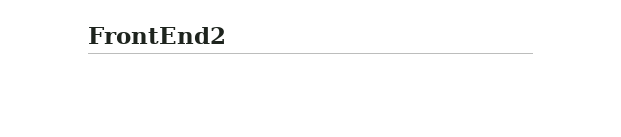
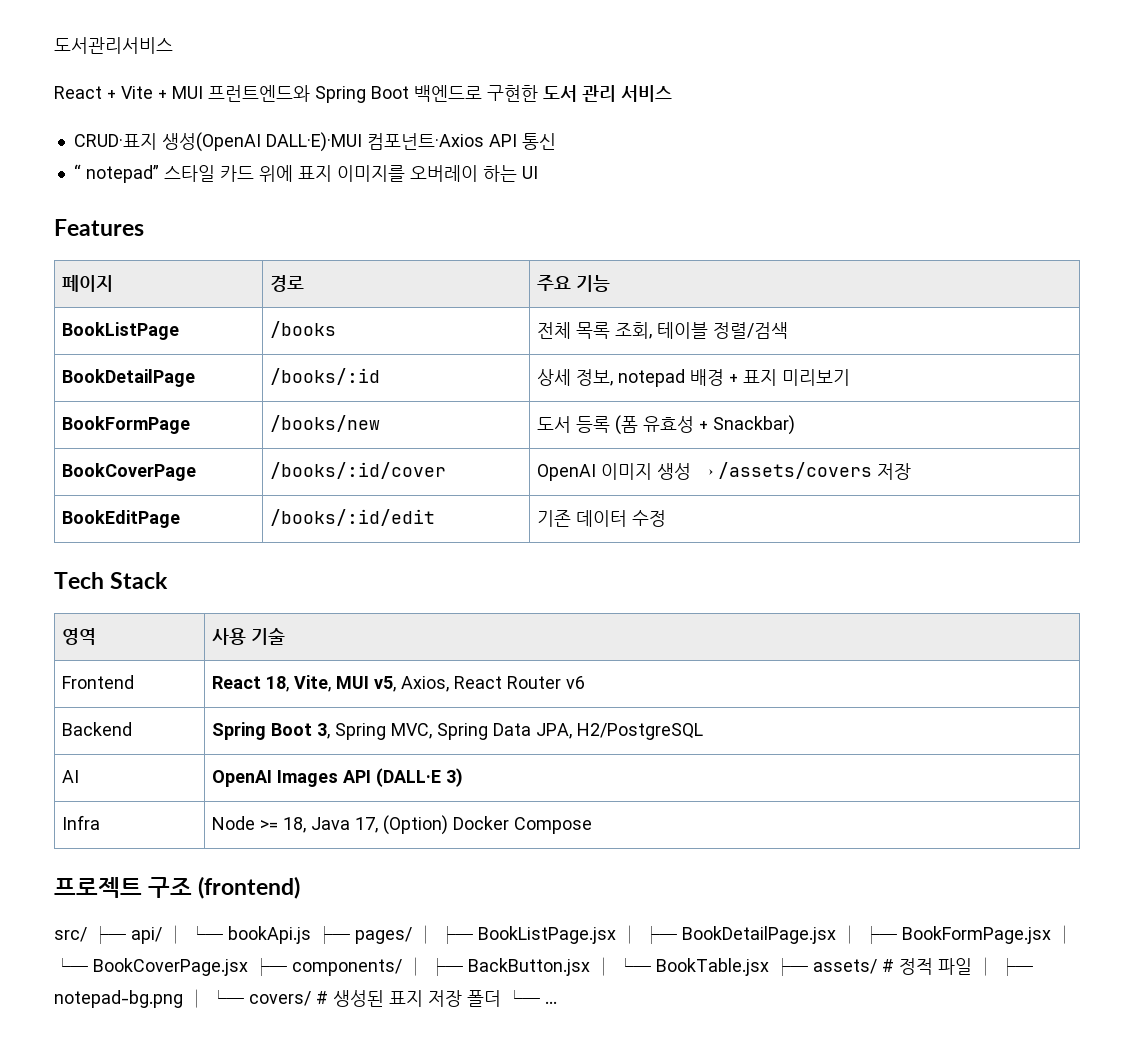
- FrontEnd2
+ 도서관리서비스
+ React + Vite + MUI 프런트엔드와 Spring Boot 백엔드로 구현한 도서 관리 서비스
+ CRUD·표지 생성(OpenAI DALL·E)·MUI 컴포넌트·Axios API 통신
+ “ notepad” 스타일 카드 위에 표지 이미지를 오버레이 하는 UI
+ Features
+ 페이지 | 경로 | 주요 기능
+ BookListPage | /books | 전체 목록 조회, 테이블 정렬/검색
+ BookDetailPage | /books/:id | 상세 정보, notepad 배경 + 표지 미리보기
+ BookFormPage | /books/new | 도서 등록 (폼 유효성 + Snackbar)
+ BookCoverPage | /books/:id/cover | OpenAI 이미지 생성 → /assets/covers 저장
+ BookEditPage | /books/:id/edit | 기존 데이터 수정
+ Tech Stack
+ 영역 | 사용 기술
+ Frontend | React 18, Vite, MUI v5, Axios, React Router v6
+ Backend | Spring Boot 3, Spring MVC, Spring Data JPA, H2/PostgreSQL
+ AI | OpenAI Images API (DALL·E 3)
+ Infra | Node >= 18, Java 17, (Option) Docker Compose
+ 프로젝트 구조 (frontend)
+ src/ ├─ api/ │ └─ bookApi.js ├─ pages/ │ ├─ BookListPage.jsx │ ├─ BookDetailPage.jsx │ ├─ BookFormPage.jsx │ └─ BookCoverPage.jsx ├─ components/ │ ├─ BackButton.jsx │ └─ BookTable.jsx ├─ assets/ # 정적 파일 │ ├─ notepad-bg.png │ └─ covers/ # 생성된 표지 저장 폴더 └─ ...

